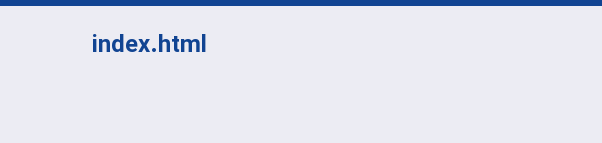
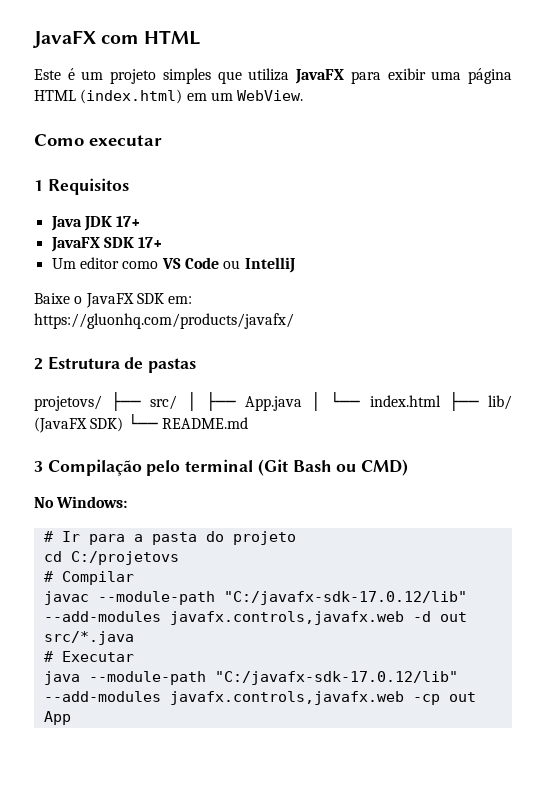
- index.html
+ JavaFX com HTML
+ Este é um projeto simples que utiliza JavaFX para exibir uma página HTML (index.html) em um WebView.
+ Como executar
+ 1 Requisitos
+ Java JDK 17+
+ JavaFX SDK 17+
+ Um editor como VS Code ou IntelliJ
+ Baixe o JavaFX SDK em:
+ https://gluonhq.com/products/javafx/
+ 2 Estrutura de pastas
+ projetovs/ ├── src/ │ ├── App.java │ └── index.html ├── lib/ (JavaFX SDK) └── README.md
+ 3 Compilação pelo terminal (Git Bash ou CMD)
+ No Windows:
+ # Ir para a pasta do projeto
+ cd C:/projetovs
+ # Compilar
+ javac --module-path "C:/javafx-sdk-17.0.12/lib" --add-modules javafx.controls,javafx.web -d out src/*.java
+ # Executar
+ java --module-path "C:/javafx-sdk-17.0.12/lib" --add-modules javafx.controls,javafx.web -cp out App

